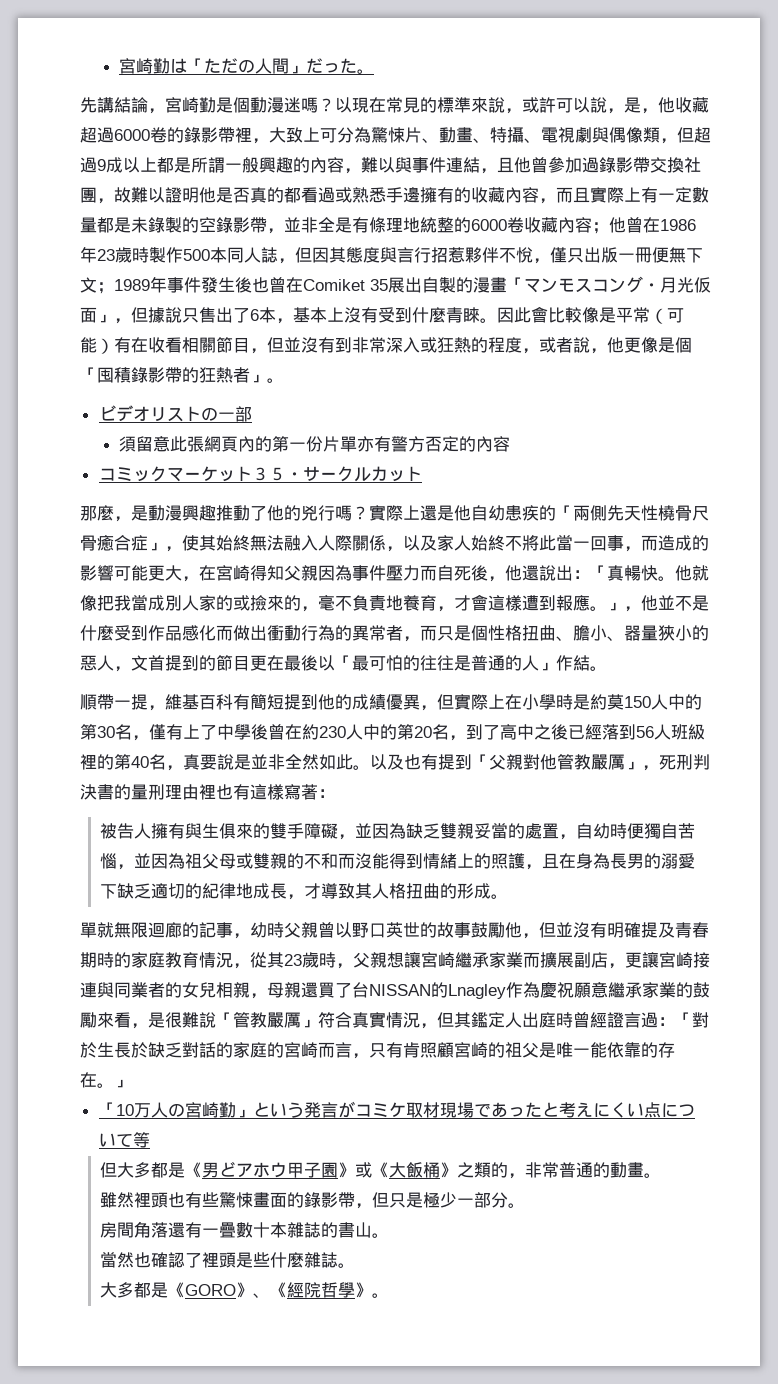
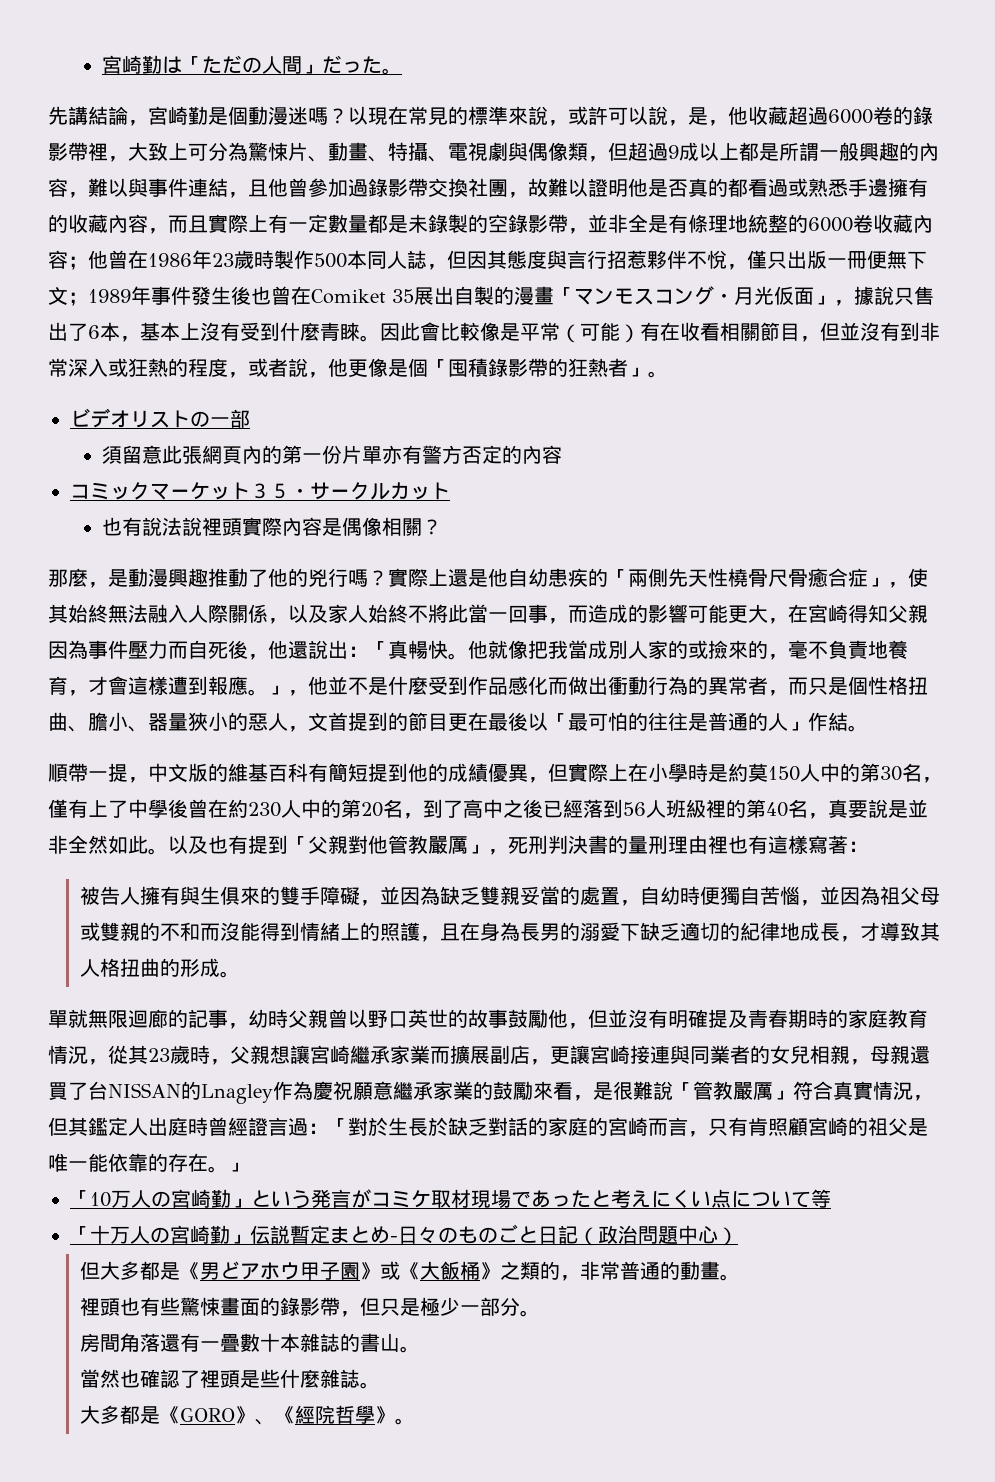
- 1989年事件發生後也曾在Comiket 35展出自製的漫畫「マンモスコング・月光仮面」，但據說只售出了6本，基本上沒有受到什麼青睞。
+ 1989年事件發生後也曾在Comiket 35展出自製的漫畫「マンモスコング・月光仮面」，據說只售出了6本，基本上沒有受到什麼青睞。
+ 也有說法說裡頭實際內容是偶像相關？
- 順帶一提，維基百科有簡短提到他的成績優異，但實際上在小學時是約莫150人中的第30名，僅有上了中學後曾在約230人中的第20名，到了高中之後已經落到56人班級裡的第40名，真要說是並非全然如此。
+ 順帶一提，中文版的維基百科有簡短提到他的成績優異，但實際上在小學時是約莫150人中的第30名，僅有上了中學後曾在約230人中的第20名，到了高中之後已經落到56人班級裡的第40名，真要說是並非全然如此。
+ 「十万人の宮崎勤」伝説暫定まとめ-日々のものごと日記（政治問題中心）
- 雖然裡頭也有些驚悚畫面的錄影帶，但只是極少一部分。
+ 裡頭也有些驚悚畫面的錄影帶，但只是極少一部分。

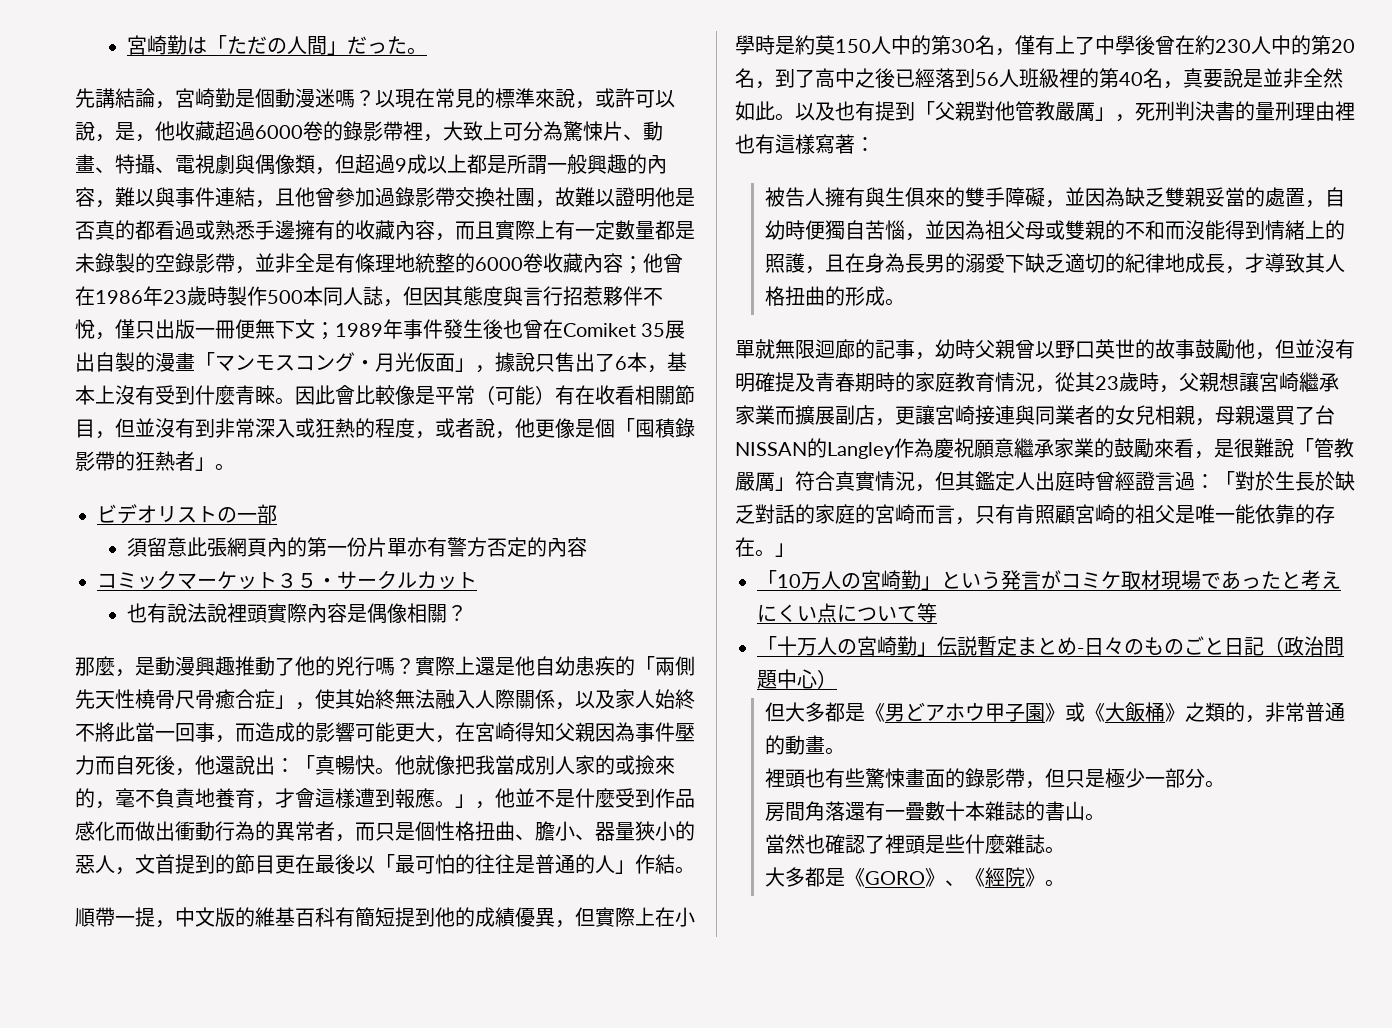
- 單就無限迴廊的記事，幼時父親曾以野口英世的故事鼓勵他，但並沒有明確提及青春期時的家庭教育情況，從其23歲時，父親想讓宮崎繼承家業而擴展副店，更讓宮崎接連與同業者的女兒相親，母親還買了台NISSAN的Lnagley作為慶祝願意繼承家業的鼓勵來看，是很難說「管教嚴厲」符合真實情況，但其鑑定人出庭時曾經證言過：
+ 單就無限迴廊的記事，幼時父親曾以野口英世的故事鼓勵他，但並沒有明確提及青春期時的家庭教育情況，從其23歲時，父親想讓宮崎繼承家業而擴展副店，更讓宮崎接連與同業者的女兒相親，母親還買了台NISSAN的Langley作為慶祝願意繼承家業的鼓勵來看，是很難說「管教嚴厲」符合真實情況，但其鑑定人出庭時曾經證言過：
- 大多都是《GORO》、《經院哲學》。
+ 大多都是《GORO》、《經院》。

